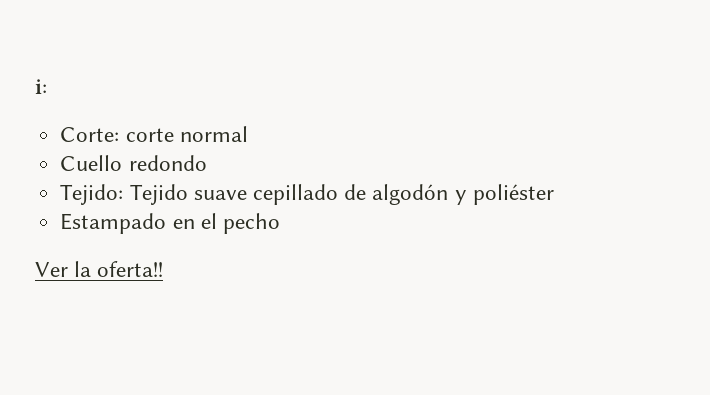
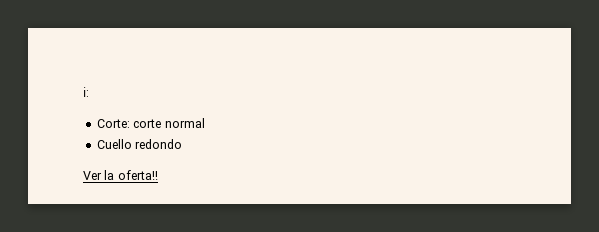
- Tejido: Tejido suave cepillado de algodón y poliéster
- Estampado en el pecho

